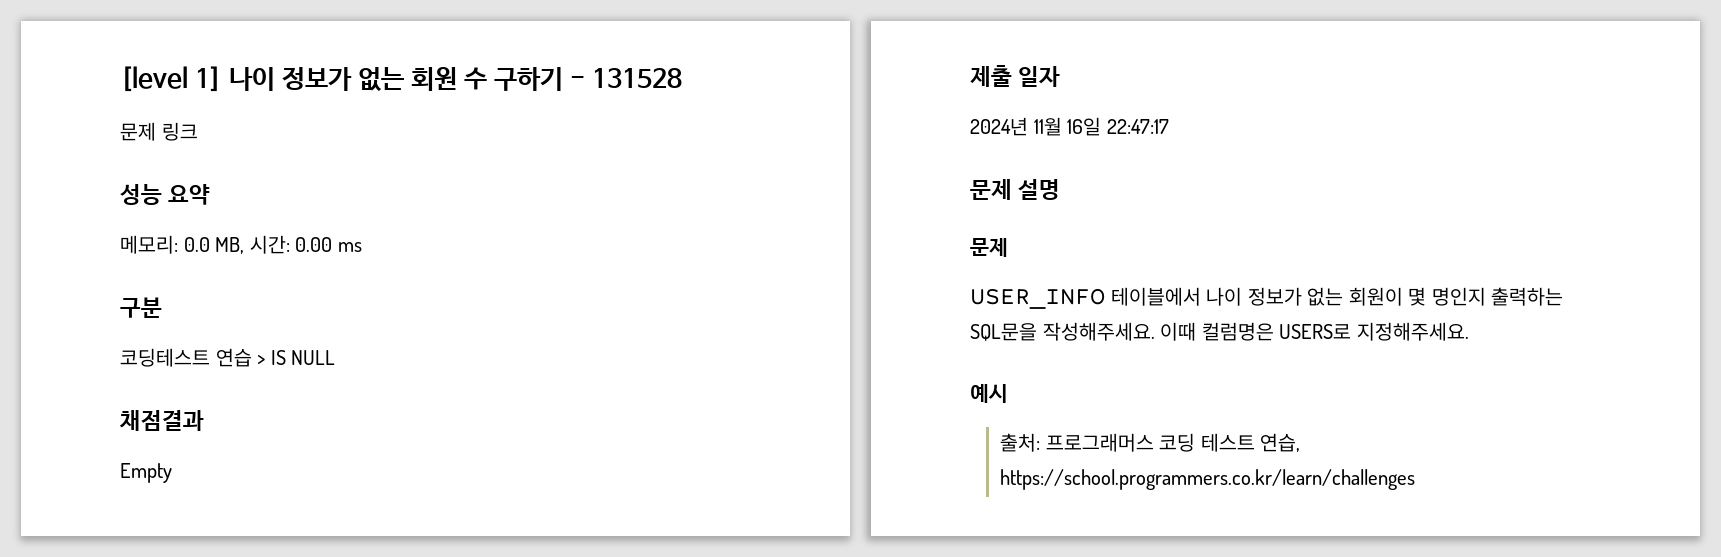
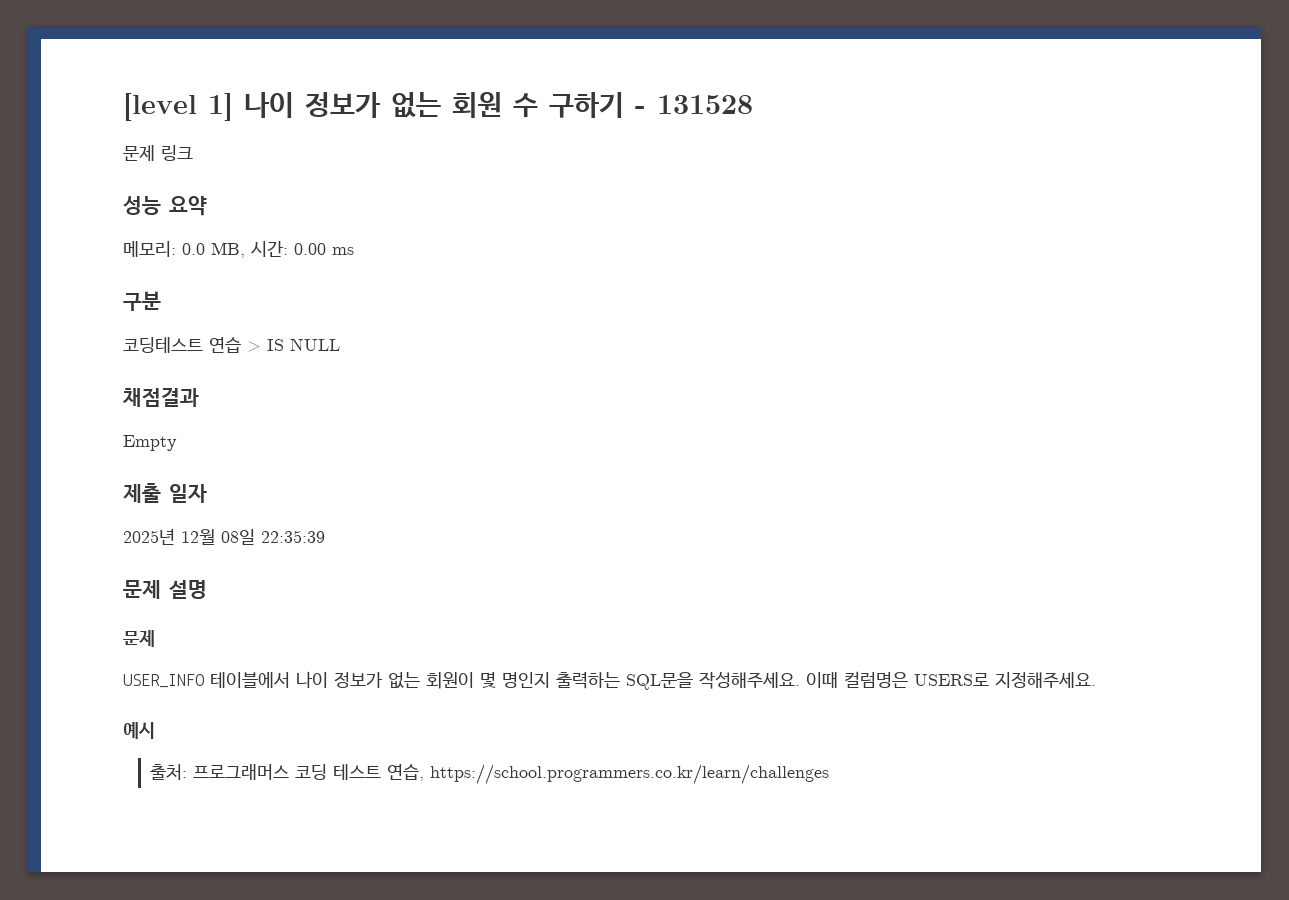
- 2024년 11월 16일 22:47:17
+ 2025년 12월 08일 22:35:39

